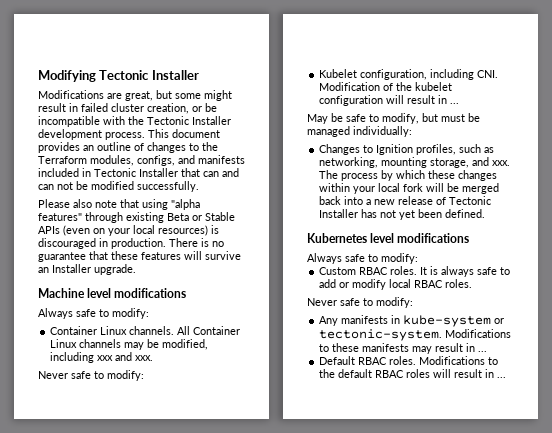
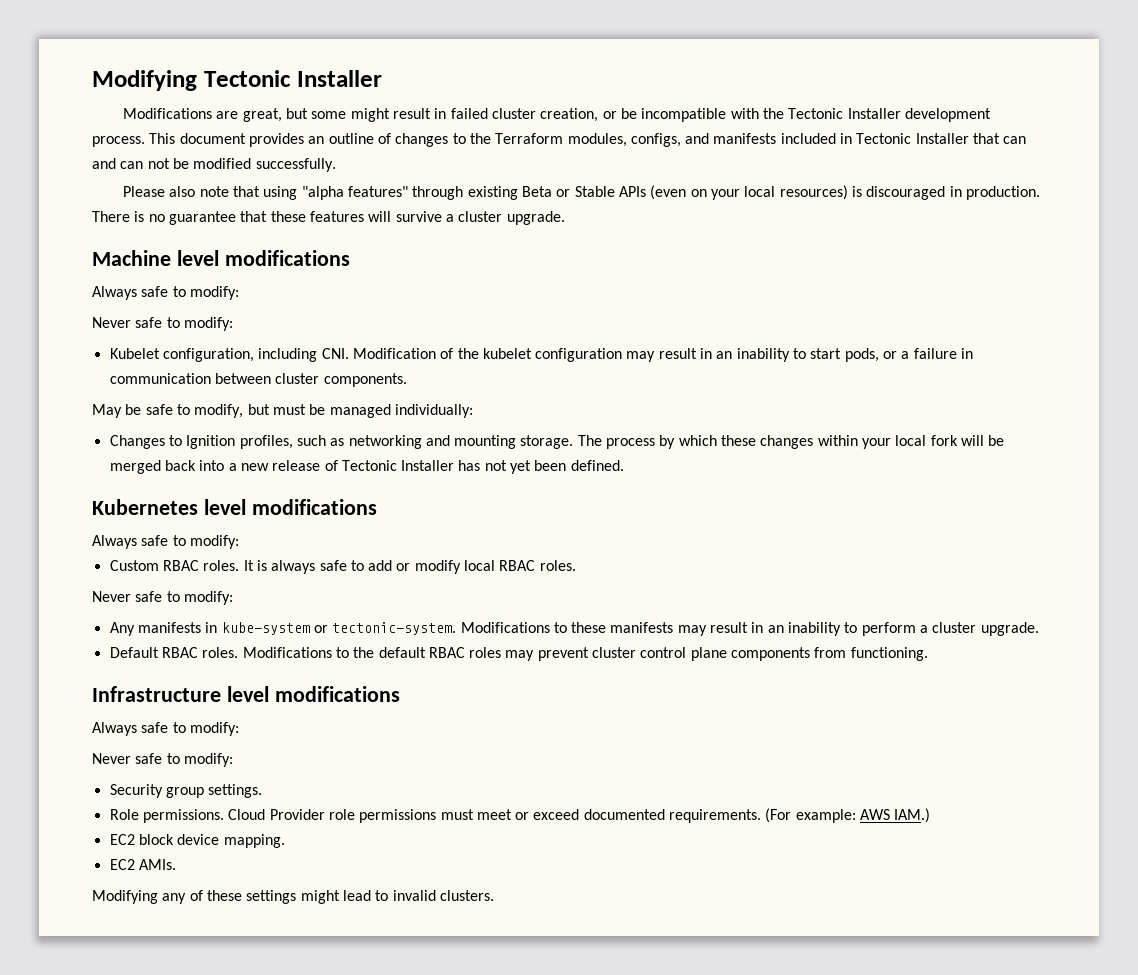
- There is no guarantee that these features will survive an Installer upgrade.
+ There is no guarantee that these features will survive a cluster upgrade.
- Container Linux channels. All Container Linux channels may be modified, including xxx and xxx.
- Kubelet configuration, including CNI. Modification of the kubelet configuration will result in ...
+ Kubelet configuration, including CNI. Modification of the kubelet configuration may result in an inability to start pods, or a failure in communication between cluster components.
- Changes to Ignition profiles, such as networking, mounting storage, and xxx.
+ Changes to Ignition profiles, such as networking and mounting storage.
- Modifications to these manifests may result in ...
+ Modifications to these manifests may result in an inability to perform a cluster upgrade.
- Modifications to the default RBAC roles will result in ...
+ Modifications to the default RBAC roles may prevent cluster control plane components from functioning.
+ Infrastructure level modifications
+ Always safe to modify:
+ Never safe to modify:
+ Security group settings.
+ Role permissions. Cloud Provider role permissions must meet or exceed documented requirements. (For example: AWS IAM.)
+ EC2 block device mapping.
+ EC2 AMIs.
+ Modifying any of these settings might lead to invalid clusters.

